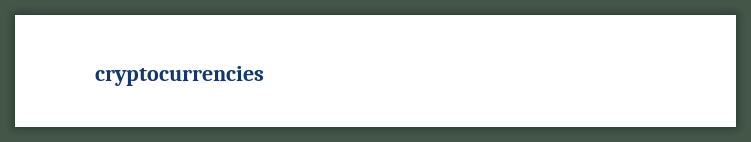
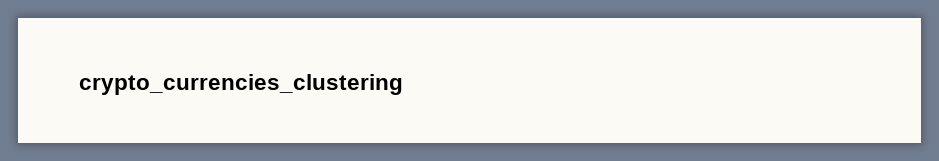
- cryptocurrencies
+ crypto_currencies_clustering

